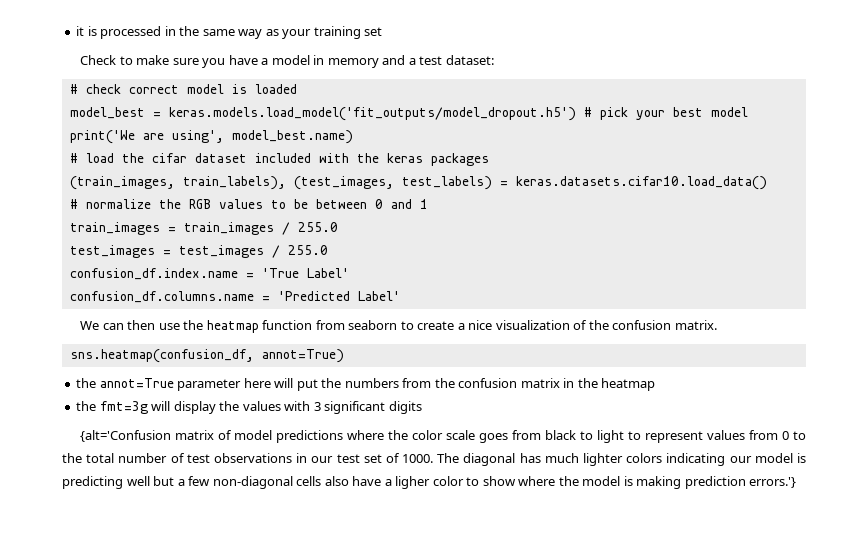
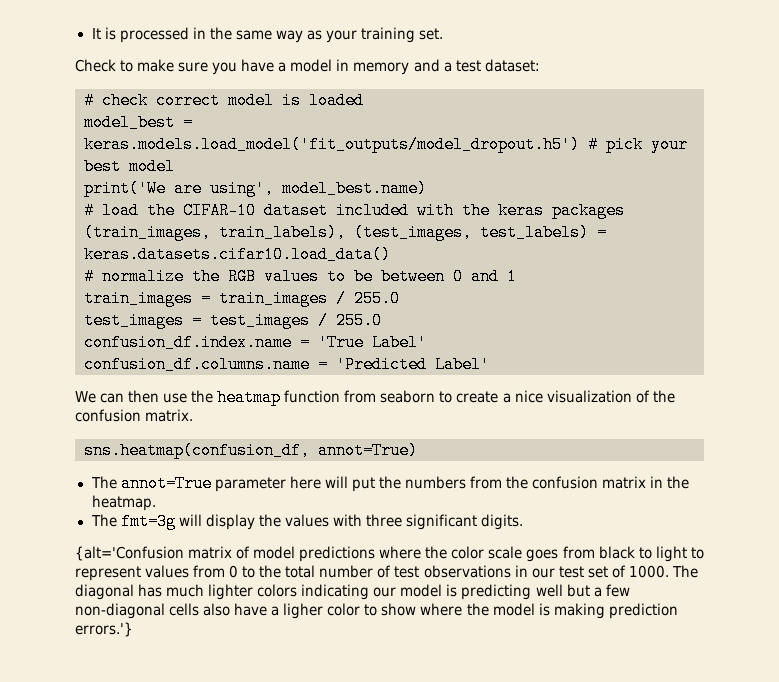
- it is processed in the same way as your training set
+ It is processed in the same way as your training set.
- # load the cifar dataset included with the keras packages
+ # load the CIFAR-10 dataset included with the keras packages
- the annot=True parameter here will put the numbers from the confusion matrix in the heatmap
- the fmt=3g will display the values with 3 significant digits
+ The annot=True parameter here will put the numbers from the confusion matrix in the heatmap.
+ The fmt=3g will display the values with three significant digits.

